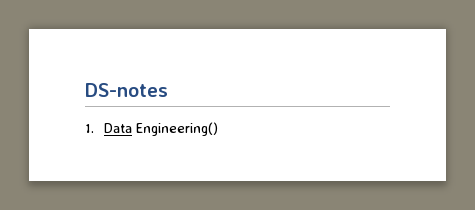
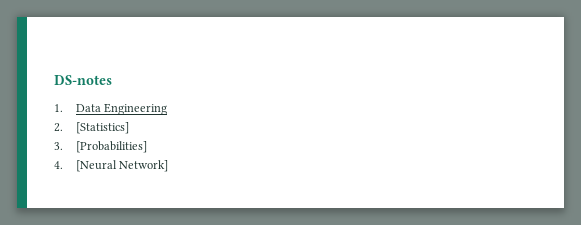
- 1. Data Engineering()
+ 1. Data Engineering
+ 2. [Statistics]
+ 3. [Probabilities]
+ 4. [Neural Network]

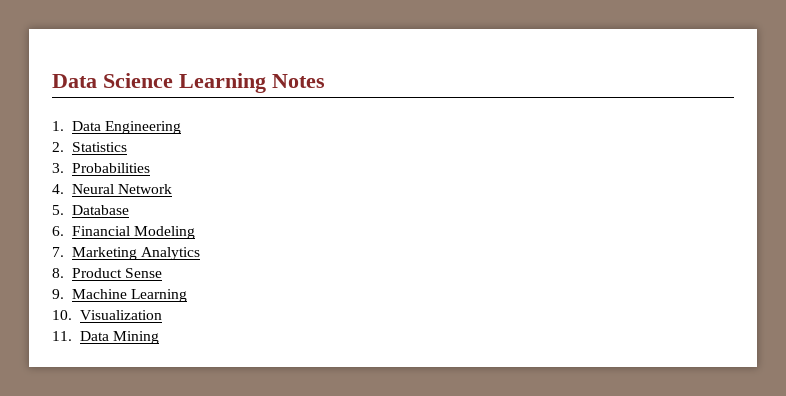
- DS-notes
+ Data Science Learning Notes
- 2. [Statistics]
+ 2. Statistics
- 3. [Probabilities]
+ 3. Probabilities
- 4. [Neural Network]
+ 4. Neural Network
+ 5. Database
+ 6. Financial Modeling
+ 7. Marketing Analytics
+ 8. Product Sense
+ 9. Machine Learning
+ 10. Visualization
+ 11. Data Mining

